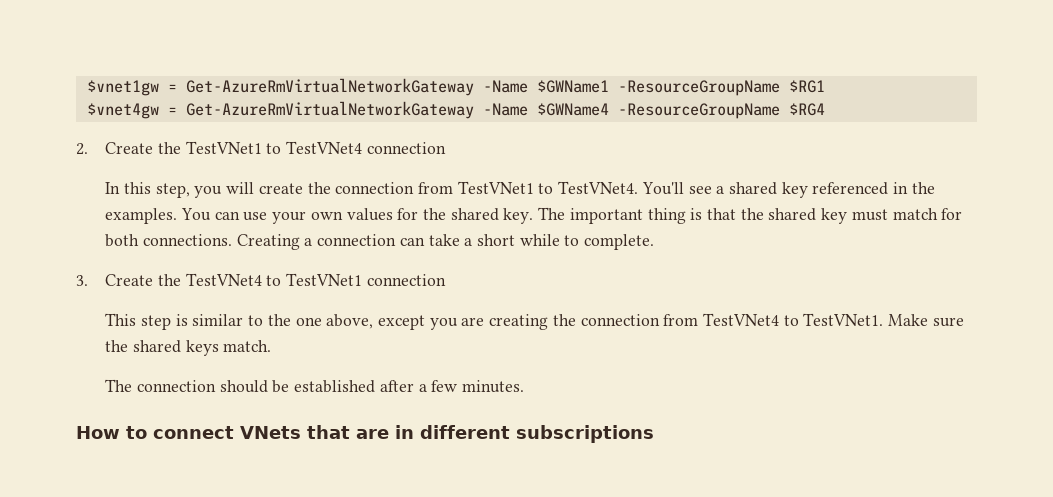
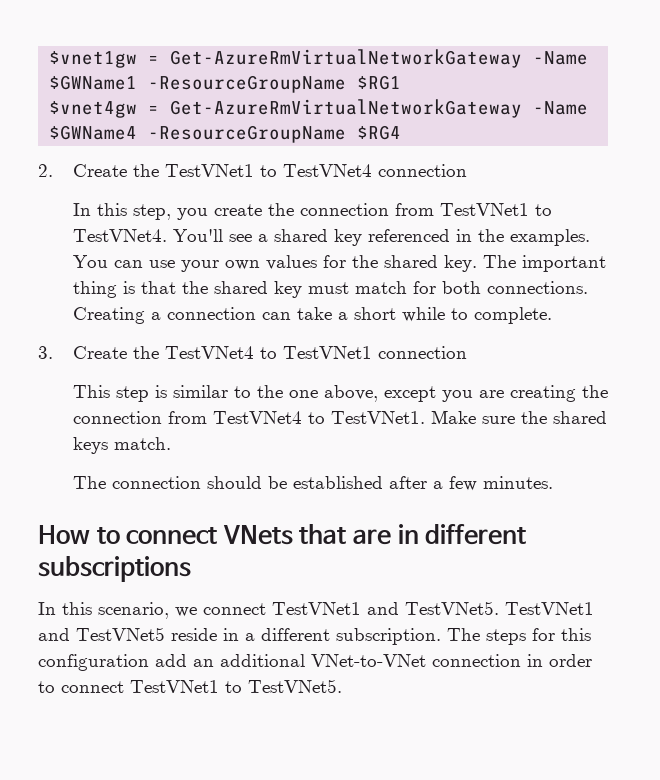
- In this step, you will create the connection from TestVNet1 to TestVNet4.
+ In this step, you create the connection from TestVNet1 to TestVNet4.
+ In this scenario, we connect TestVNet1 and TestVNet5. TestVNet1 and TestVNet5 reside in a different subscription. The steps for this configuration add an additional VNet-to-VNet connection in order to connect TestVNet1 to TestVNet5.

